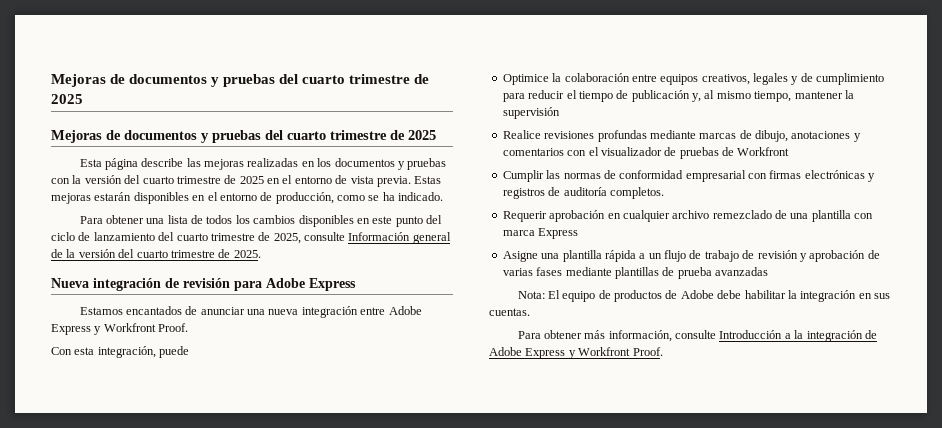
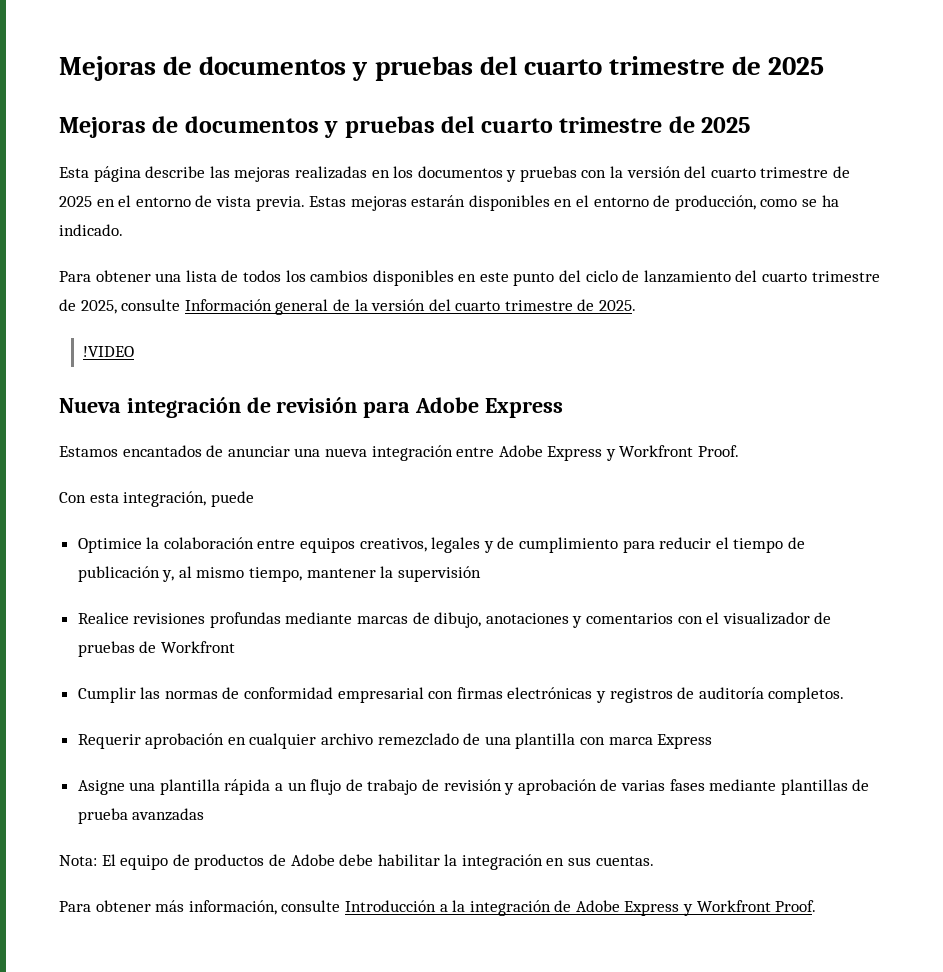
+ !VIDEO

